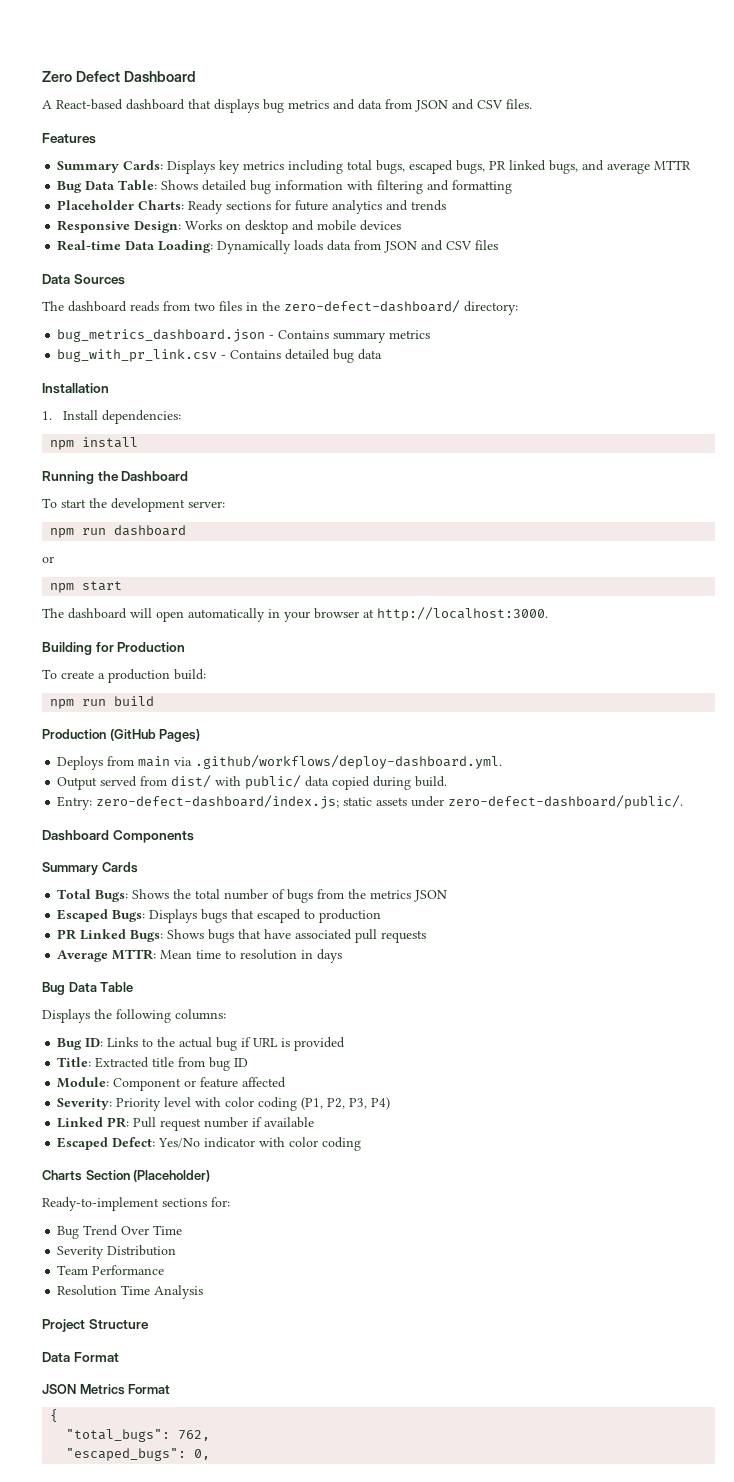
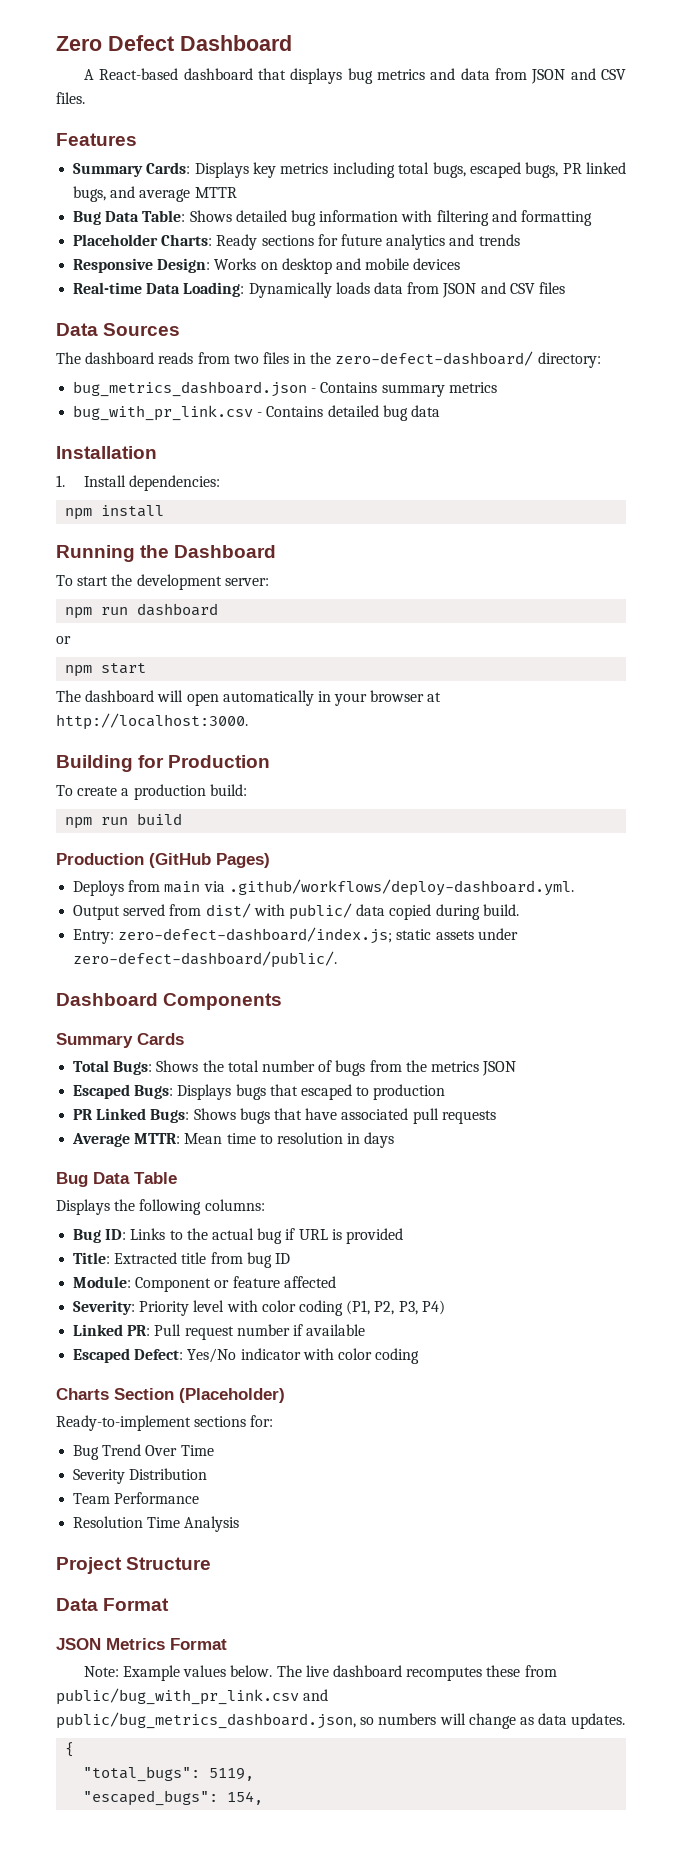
+ Note: Example values below. The live dashboard recomputes these from public/bug_with_pr_link.csv and public/bug_metrics_dashboard.json, so numbers will change as data updates.
- "total_bugs": 762,
+ "total_bugs": 5119,
- "escaped_bugs": 0,
+ "escaped_bugs": 154,

